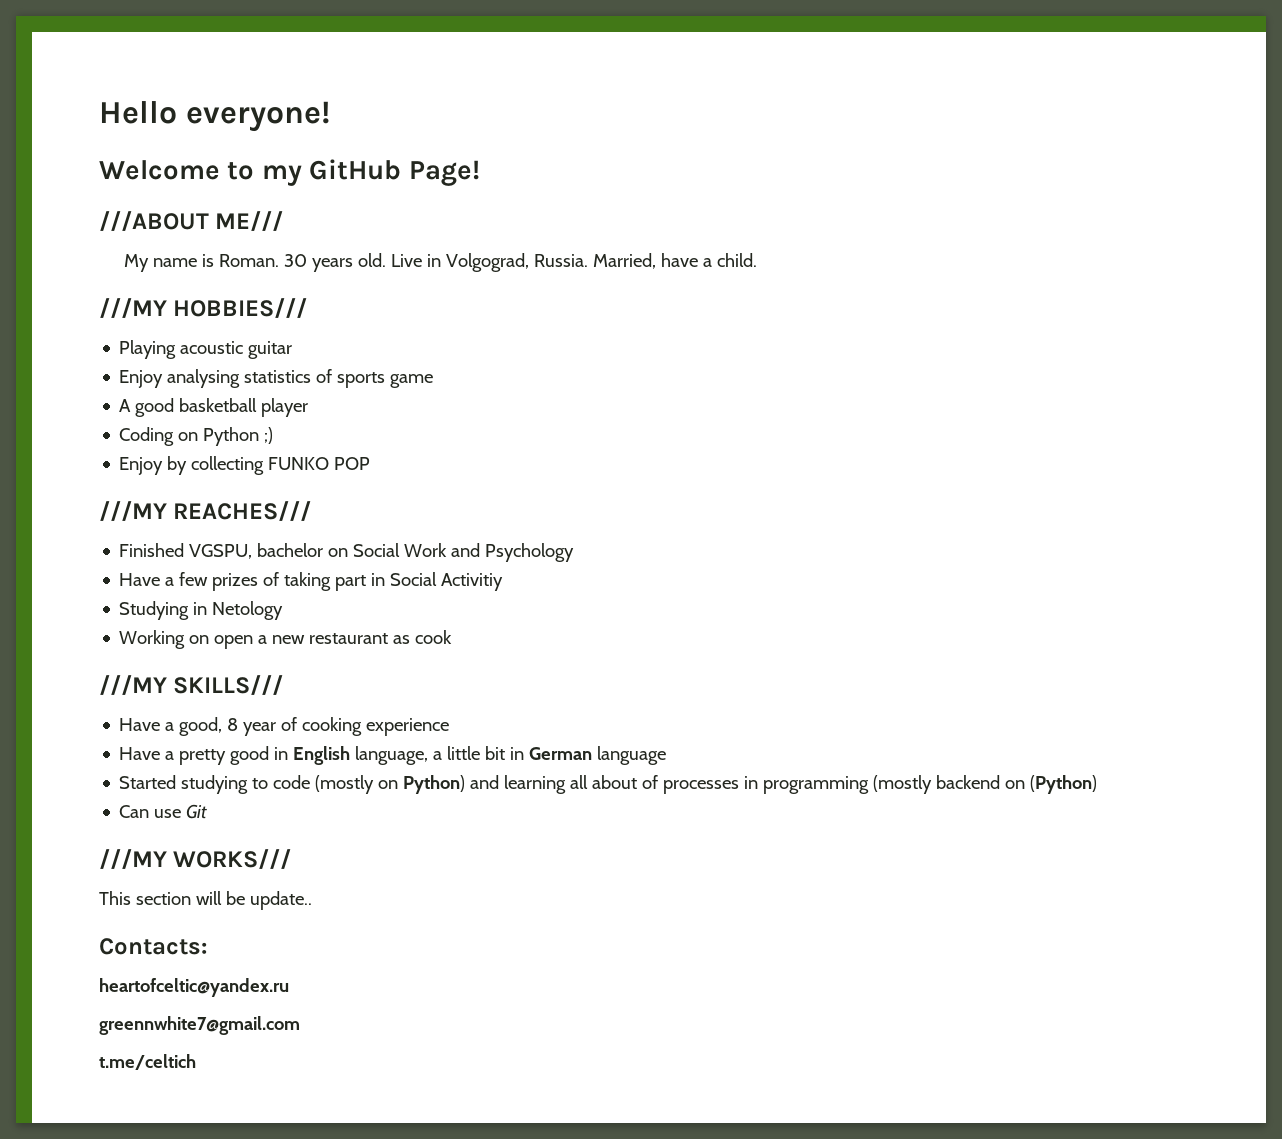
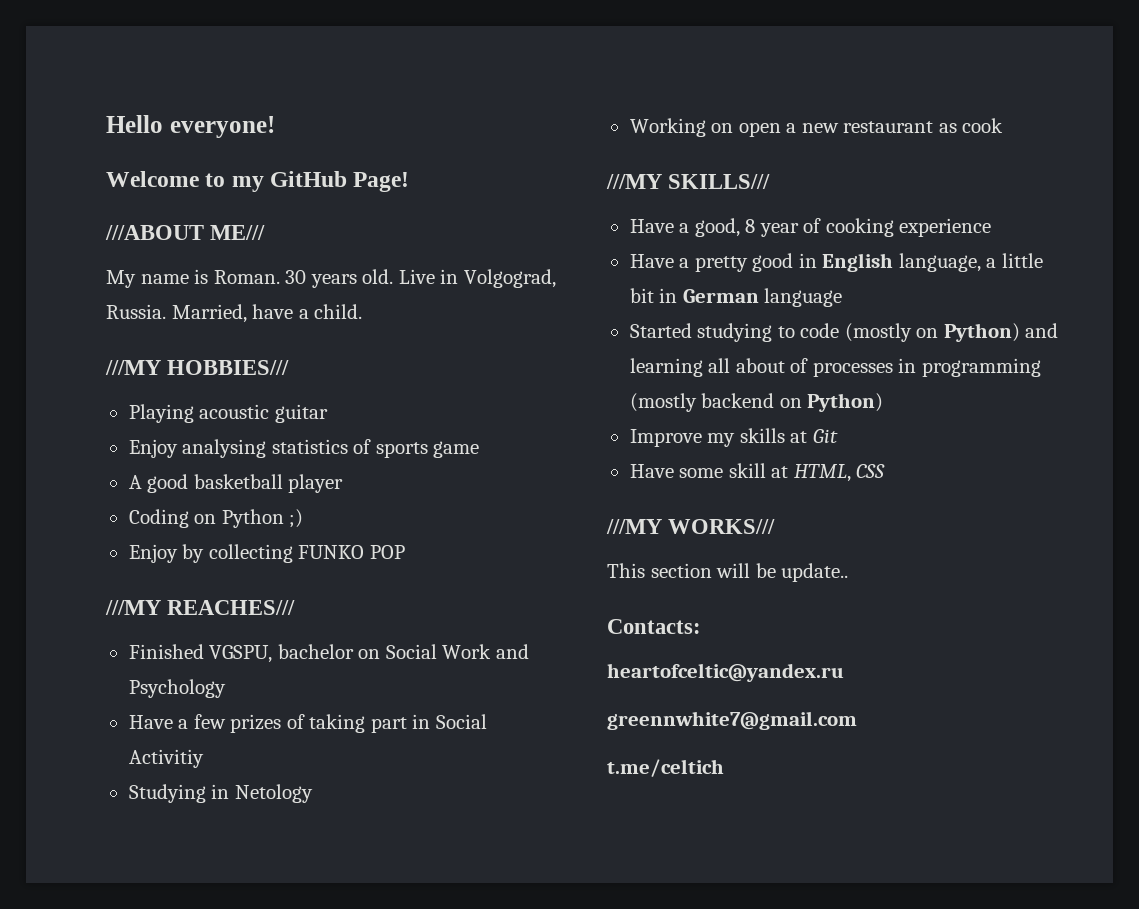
- Started studying to code (mostly on Python) and learning all about of processes in programming (mostly backend on (Python)
- Can use Git
+ Started studying to code (mostly on Python) and learning all about of processes in programming (mostly backend on Python)
+ Improve my skills at Git
+ Have some skill at HTML, CSS

